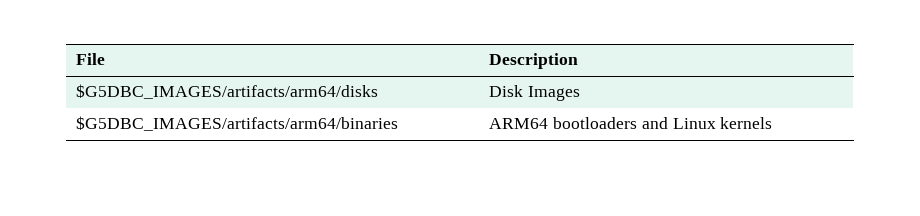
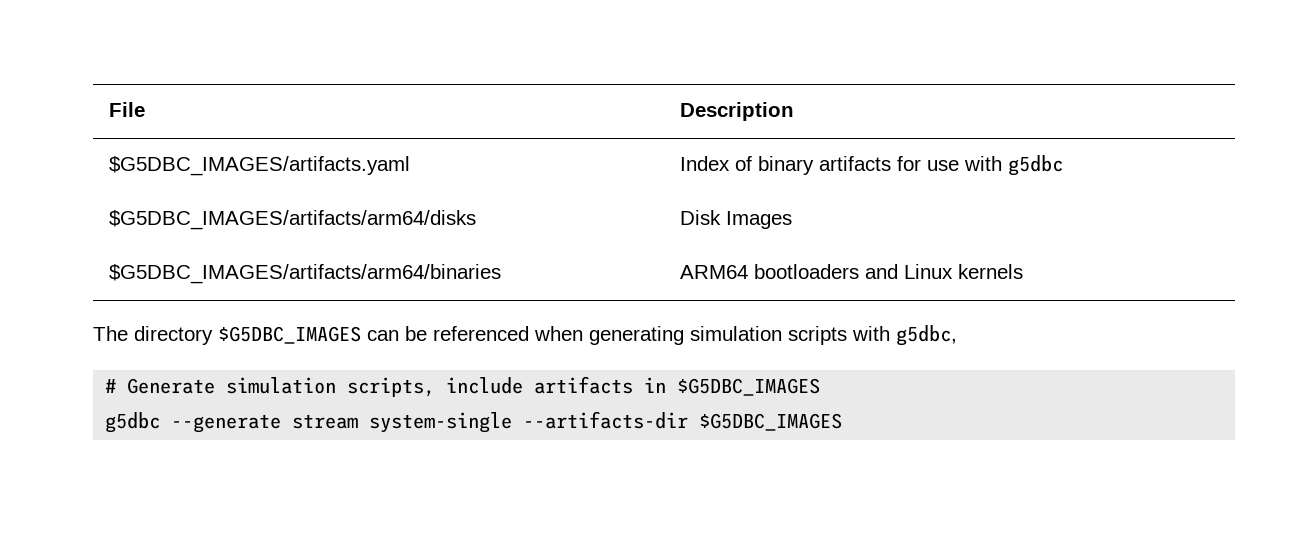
+ $G5DBC_IMAGES/artifacts.yaml | Index of binary artifacts for use with g5dbc
+ The directory $G5DBC_IMAGES can be referenced when generating simulation scripts with g5dbc,
+ # Generate simulation scripts, include artifacts in $G5DBC_IMAGES
+ g5dbc --generate stream system-single --artifacts-dir $G5DBC_IMAGES

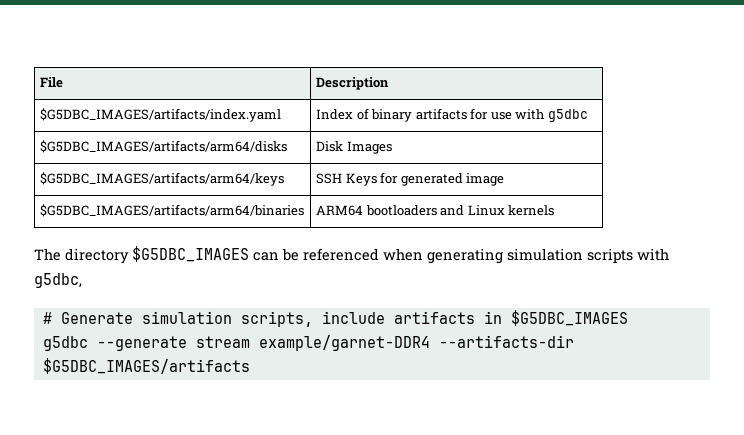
- $G5DBC_IMAGES/artifacts.yaml | Index of binary artifacts for use with g5dbc
+ $G5DBC_IMAGES/artifacts/index.yaml | Index of binary artifacts for use with g5dbc
+ $G5DBC_IMAGES/artifacts/arm64/keys | SSH Keys for generated image
- g5dbc --generate stream system-single --artifacts-dir $G5DBC_IMAGES
+ g5dbc --generate stream example/garnet-DDR4 --artifacts-dir $G5DBC_IMAGES/artifacts

